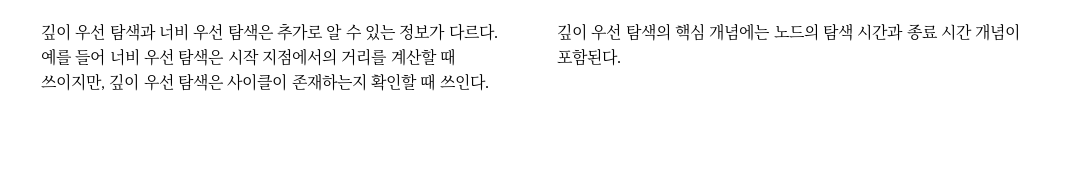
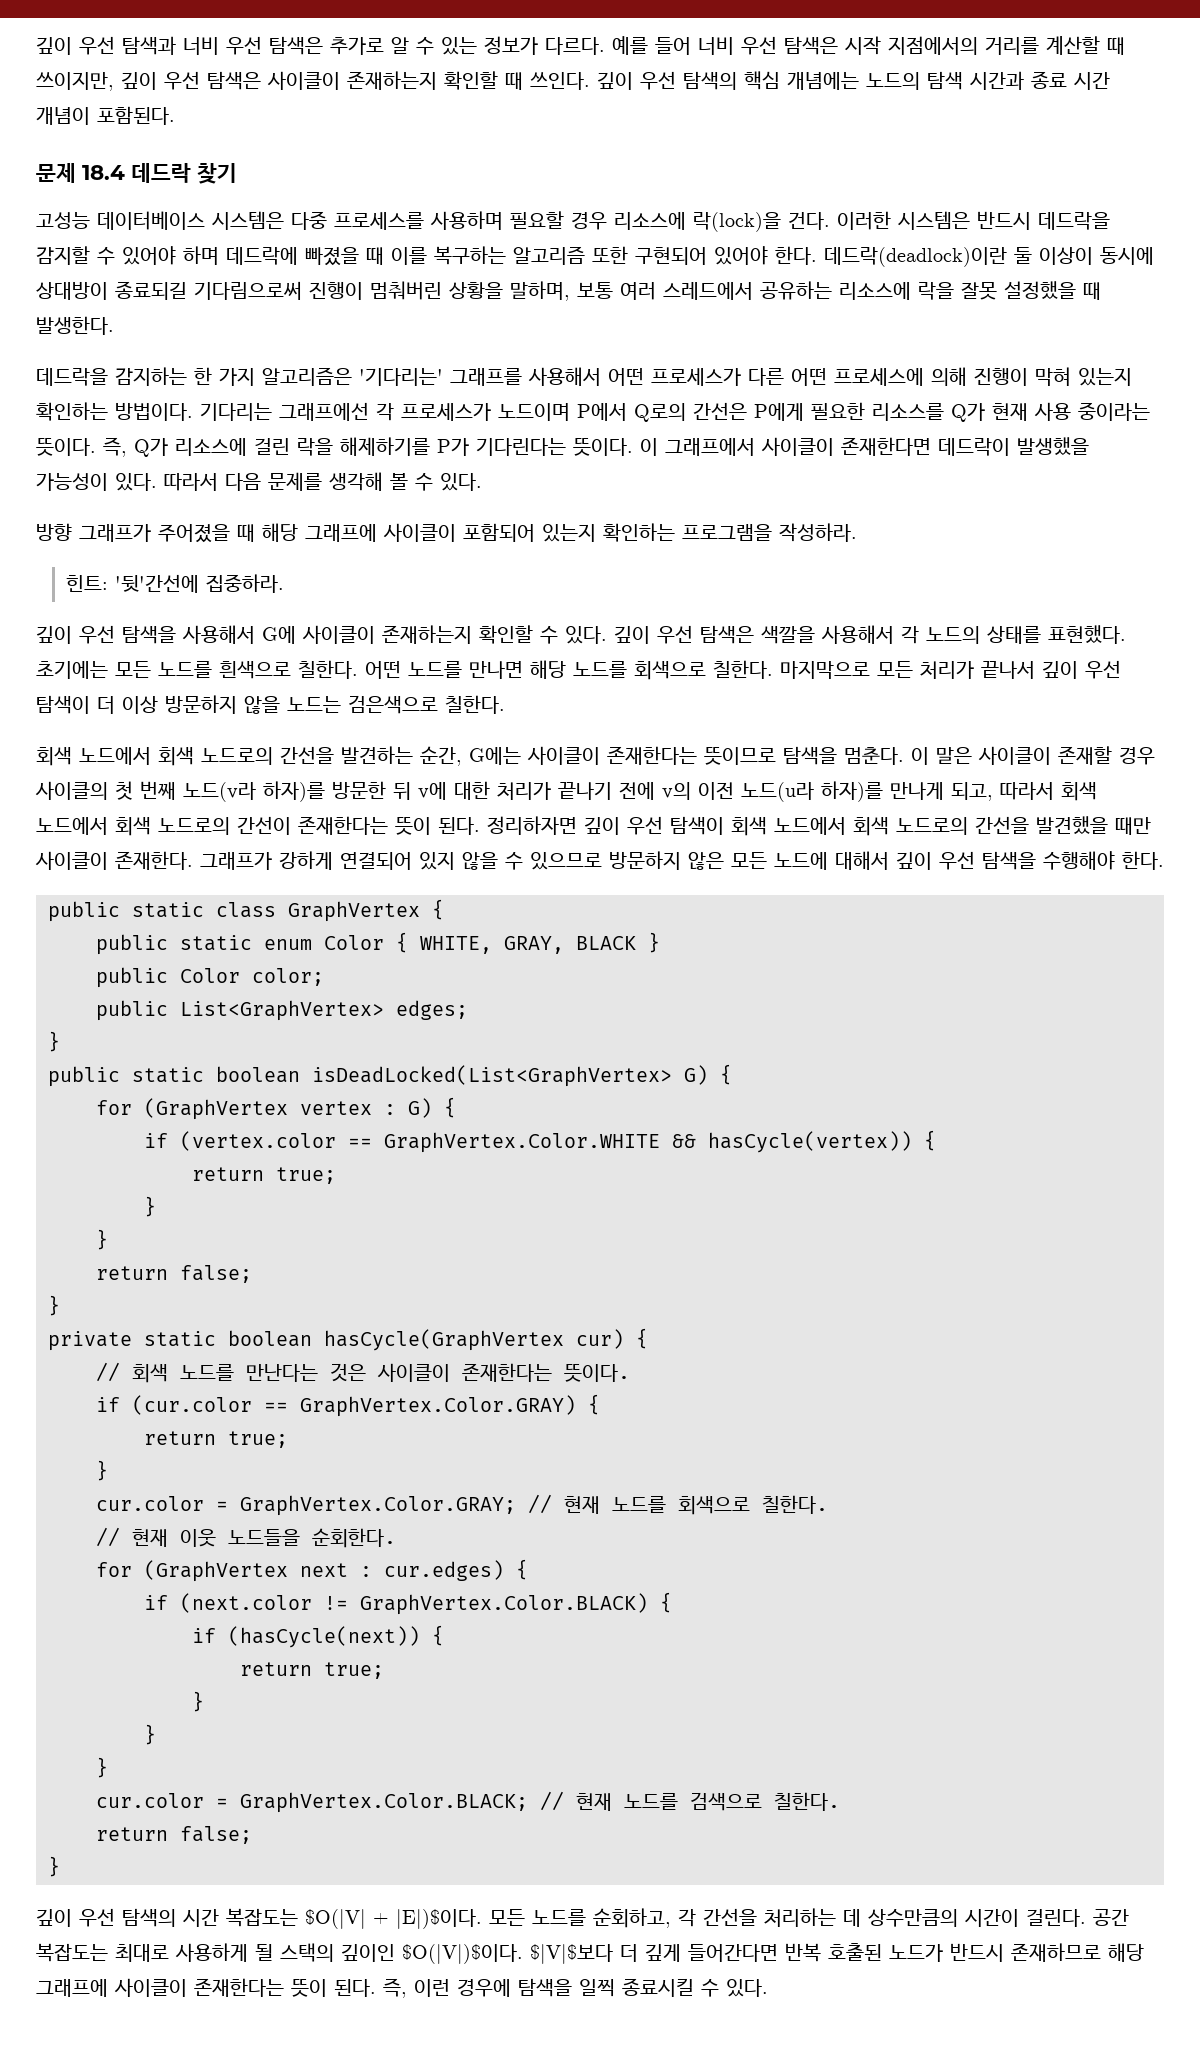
+ 문제 18.4 데드락 찾기
+ 고성능 데이터베이스 시스템은 다중 프로세스를 사용하며 필요할 경우 리소스에 락(lock)을 건다. 이러한 시스템은 반드시 데드락을 감지할 수 있어야 하며 데드락에 빠졌을 때 이를 복구하는 알고리즘 또한 구현되어 있어야 한다. 데드락(deadlock)이란 둘 이상이 동시에 상대방이 종료되길 기다림으로써 진행이 멈춰버린 상황을 말하며, 보통 여러 스레드에서 공유하는 리소스에 락을 잘못 설정했을 때 발생한다.
+ 데드락을 감지하는 한 가지 알고리즘은 '기다리는' 그래프를 사용해서 어떤 프로세스가 다른 어떤 프로세스에 의해 진행이 막혀 있는지 확인하는 방법이다. 기다리는 그래프에선 각 프로세스가 노드이며 P에서 Q로의 간선은 P에게 필요한 리소스를 Q가 현재 사용 중이라는 뜻이다. 즉, Q가 리소스에 걸린 락을 해제하기를 P가 기다린다는 뜻이다. 이 그래프에서 사이클이 존재한다면 데드락이 발생했을 가능성이 있다. 따라서 다음 문제를 생각해 볼 수 있다.
+ 방향 그래프가 주어졌을 때 해당 그래프에 사이클이 포함되어 있는지 확인하는 프로그램을 작성하라.
+ 힌트: '뒷'간선에 집중하라.
+ 깊이 우선 탐색을 사용해서 G에 사이클이 존재하는지 확인할 수 있다. 깊이 우선 탐색은 색깔을 사용해서 각 노드의 상태를 표현했다. 초기에는 모든 노드를 흰색으로 칠한다. 어떤 노드를 만나면 해당 노드를 회색으로 칠한다. 마지막으로 모든 처리가 끝나서 깊이 우선 탐색이 더 이상 방문하지 않을 노드는 검은색으로 칠한다.
+ 회색 노드에서 회색 노드로의 간선을 발견하는 순간, G에는 사이클이 존재한다는 뜻이므로 탐색을 멈춘다. 이 말은 사이클이 존재할 경우 사이클의 첫 번째 노드(v라 하자)를 방문한 뒤 v에 대한 처리가 끝나기 전에 v의 이전 노드(u라 하자)를 만나게 되고, 따라서 회색 노드에서 회색 노드로의 간선이 존재한다는 뜻이 된다. 정리하자면 깊이 우선 탐색이 회색 노드에서 회색 노드로의 간선을 발견했을 때만 사이클이 존재한다. 그래프가 강하게 연결되어 있지 않을 수 있으므로 방문하지 않은 모든 노드에 대해서 깊이 우선 탐색을 수행해야 한다.
+ public static class GraphVertex {
+ public static enum Color { WHITE, GRAY, BLACK }
+ public Color color;
+ public List<GraphVertex> edges;
+ }
+ public static boolean isDeadLocked(List<GraphVertex> G) {
+ for (GraphVertex vertex : G) {
+ if (vertex.color == GraphVertex.Color.WHITE && hasCycle(vertex)) {
+ return true;
+ }
+ }
+ return false;
+ }
+ private static boolean hasCycle(GraphVertex cur) {
+ // 회색 노드를 만난다는 것은 사이클이 존재한다는 뜻이다.
+ if (cur.color == GraphVertex.Color.GRAY) {
+ return true;
+ }
+ cur.color = GraphVertex.Color.GRAY; // 현재 노드를 회색으로 칠한다.
+ // 현재 이웃 노드들을 순회한다.
+ for (GraphVertex next : cur.edges) {
+ if (next.color != GraphVertex.Color.BLACK) {
+ if (hasCycle(next)) {
+ return true;
+ }
+ }
+ }
+ cur.color = GraphVertex.Color.BLACK; // 현재 노드를 검색으로 칠한다.
+ return false;
+ }
+ 깊이 우선 탐색의 시간 복잡도는 $O(|V| + |E|)$이다. 모든 노드를 순회하고, 각 간선을 처리하는 데 상수만큼의 시간이 걸린다. 공간 복잡도는 최대로 사용하게 될 스택의 깊이인 $O(|V|)$이다. $|V|$보다 더 깊게 들어간다면 반복 호출된 노드가 반드시 존재하므로 해당 그래프에 사이클이 존재한다는 뜻이 된다. 즉, 이런 경우에 탐색을 일찍 종료시킬 수 있다.

